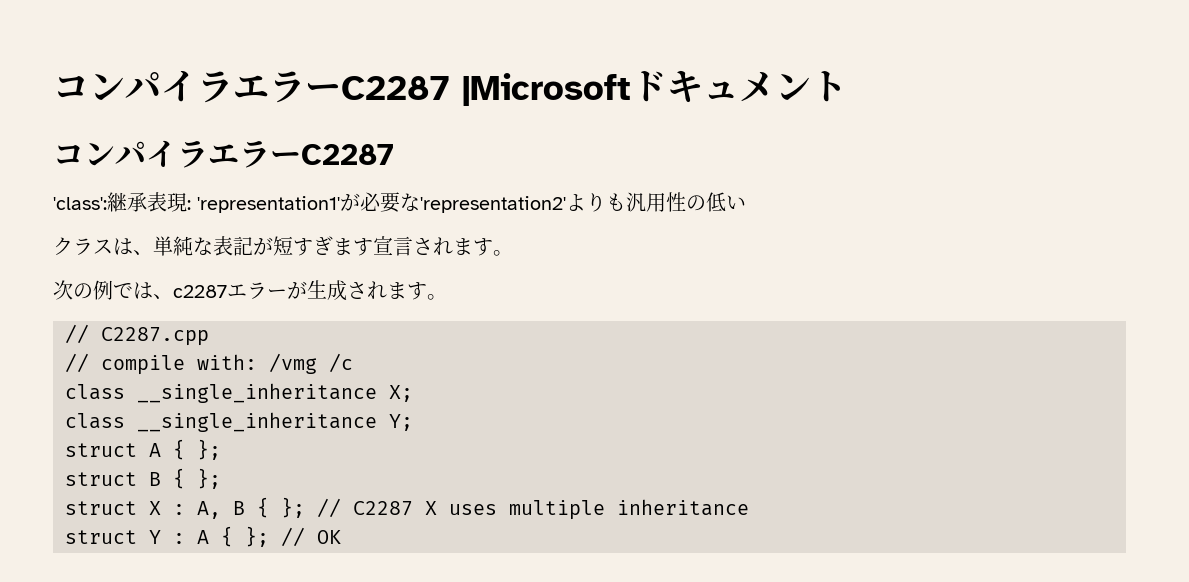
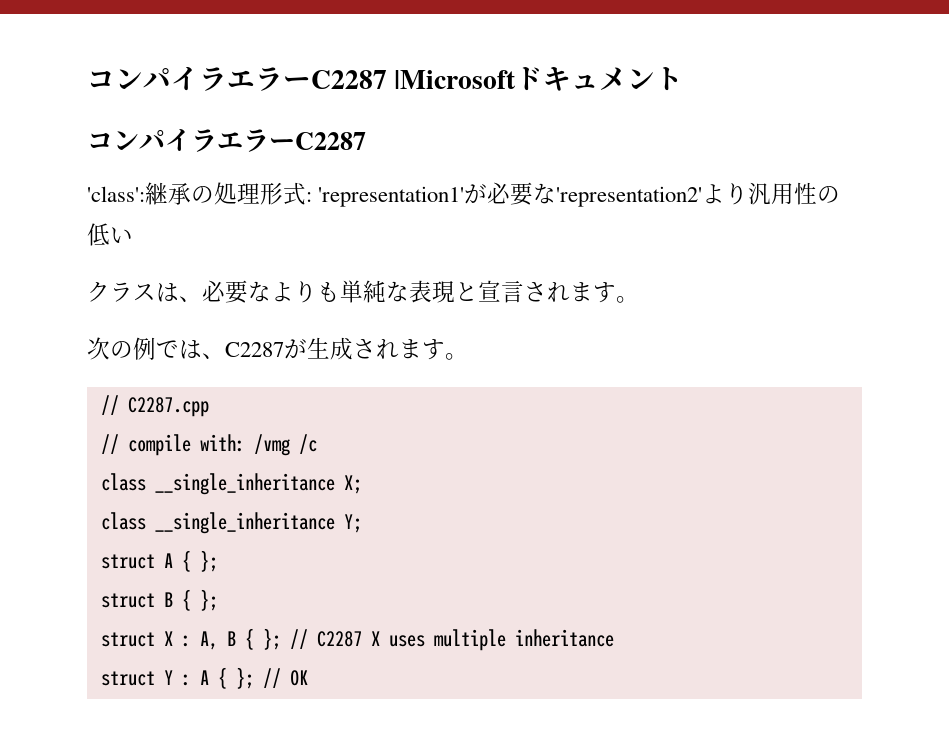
- 'class':継承表現: 'representation1'が必要な'representation2'よりも汎用性の低い
+ 'class':継承の処理形式: 'representation1'が必要な'representation2'より汎用性の低い
- クラスは、単純な表記が短すぎます宣言されます。
+ クラスは、必要なよりも単純な表現と宣言されます。
- 次の例では、c2287エラーが生成されます。
+ 次の例では、C2287が生成されます。

